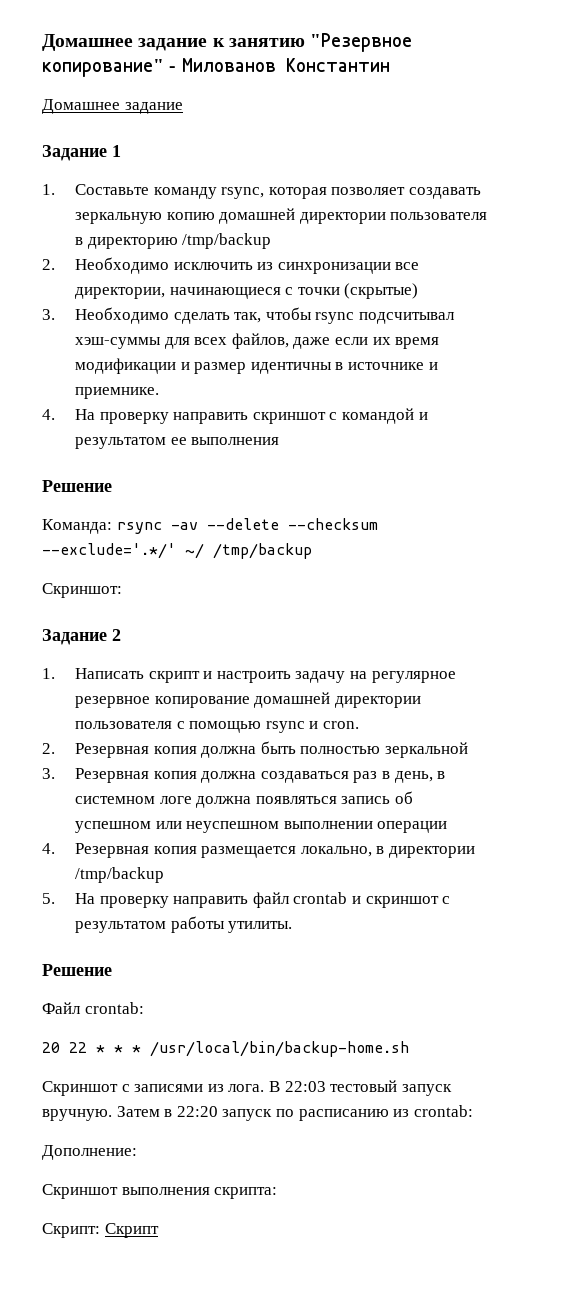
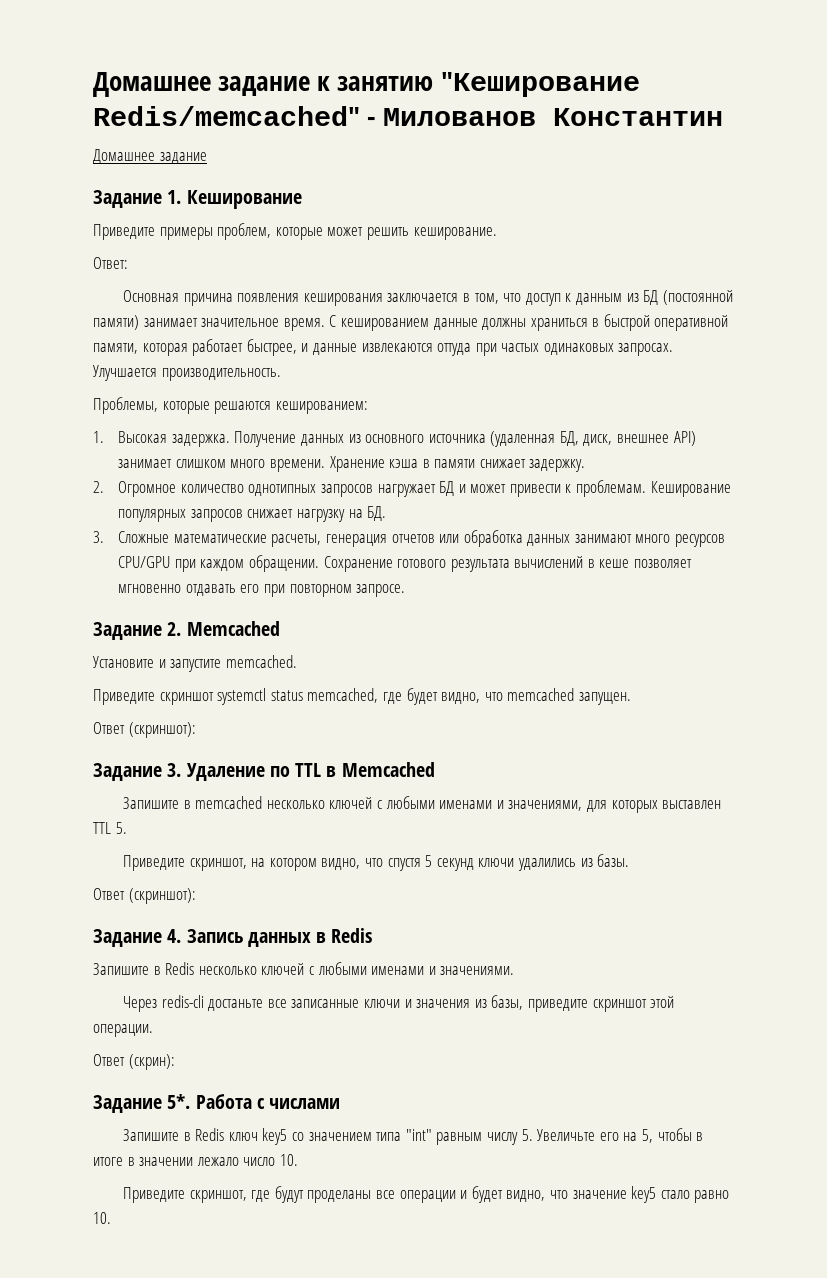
- Домашнее задание к занятию "Резервное копирование" - Милованов Константин
+ Домашнее задание к занятию "Кеширование Redis/memcached" - Милованов Константин
- Задание 1
- 1. Составьте команду rsync, которая позволяет создавать зеркальную копию домашней директории пользователя в директорию /tmp/backup
- 2. Необходимо исключить из синхронизации все директории, начинающиеся с точки (скрытые)
- 3. Необходимо сделать так, чтобы rsync подсчитывал хэш-суммы для всех файлов, даже если их время модификации и размер идентичны в источнике и приемнике.
- 4. На проверку направить скриншот с командой и результатом ее выполнения
- Решение
- Команда: rsync -av --delete --checksum --exclude='.*/' ~/ /tmp/backup
- Скриншот:
- Задание 2
- 1. Написать скрипт и настроить задачу на регулярное резервное копирование домашней директории пользователя с помощью rsync и cron.
- 2. Резервная копия должна быть полностью зеркальной
- 3. Резервная копия должна создаваться раз в день, в системном логе должна появляться запись об успешном или неуспешном выполнении операции
- 4. Резервная копия размещается локально, в директории /tmp/backup
- 5. На проверку направить файл crontab и скриншот с результатом работы утилиты.
- Решение
- Файл crontab:
- 20 22 * * * /usr/local/bin/backup-home.sh
- Скриншот с записями из лога. В 22:03 тестовый запуск вручную. Затем в 22:20 запуск по расписанию из crontab:
- Дополнение:
- Скриншот выполнения скрипта:
- Скрипт: Скрипт
+ Задание 1. Кеширование
+ Приведите примеры проблем, которые может решить кеширование.
+ Ответ:
+ Основная причина появления кеширования заключается в том, что доступ к данным из БД (постоянной памяти) занимает значительное время. С кешированием данные должны храниться в быстрой оперативной памяти, которая работает быстрее, и данные извлекаются оттуда при частых одинаковых запросах. Улучшается производительность.
+ Проблемы, которые решаются кешированием:
+ 1. Высокая задержка. Получение данных из основного источника (удаленная БД, диск, внешнее API) занимает слишком много времени. Хранение кэша в памяти снижает задержку.
+ 2. Огромное количество однотипных запросов нагружает БД и может привести к проблемам. Кеширование популярных запросов снижает нагрузку на БД.
+ 3. Сложные математические расчеты, генерация отчетов или обработка данных занимают много ресурсов CPU/GPU при каждом обращении. Сохранение готового результата вычислений в кеше позволяет мгновенно отдавать его при повторном запросе.
+ Задание 2. Memcached
+ Установите и запустите memcached.
+ Приведите скриншот systemctl status memcached, где будет видно, что memcached запущен.
+ Ответ (скриншот):
+ Задание 3. Удаление по TTL в Memcached
+ Запишите в memcached несколько ключей с любыми именами и значениями, для которых выставлен TTL 5.
+ Приведите скриншот, на котором видно, что спустя 5 секунд ключи удалились из базы.
+ Ответ (скриншот):
+ Задание 4. Запись данных в Redis
+ Запишите в Redis несколько ключей с любыми именами и значениями.
+ Через redis-cli достаньте все записанные ключи и значения из базы, приведите скриншот этой операции.
+ Ответ (скрин):
+ Задание 5*. Работа с числами
+ Запишите в Redis ключ key5 со значением типа "int" равным числу 5. Увеличьте его на 5, чтобы в итоге в значении лежало число 10.
+ Приведите скриншот, где будут проделаны все операции и будет видно, что значение key5 стало равно 10.

